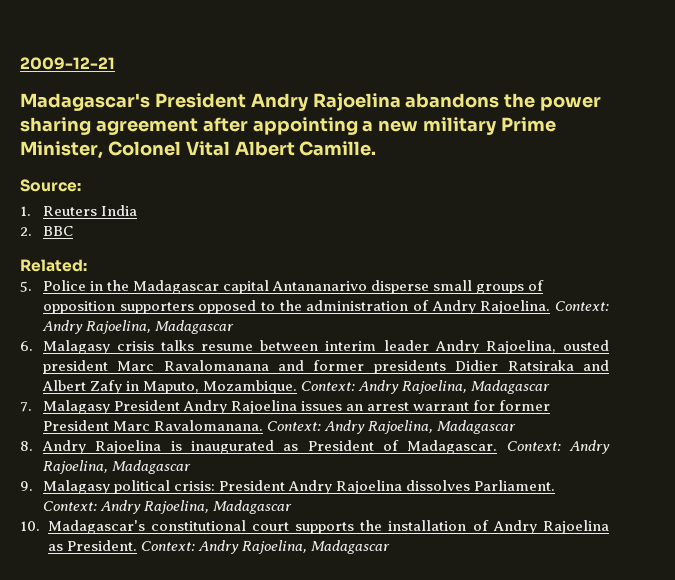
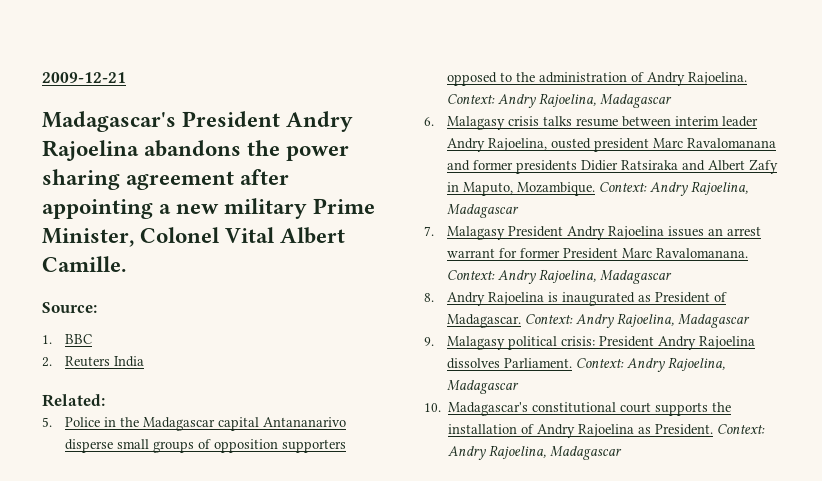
- 1. Reuters India
+ 1. BBC
+ 2. Reuters India
- 2. BBC

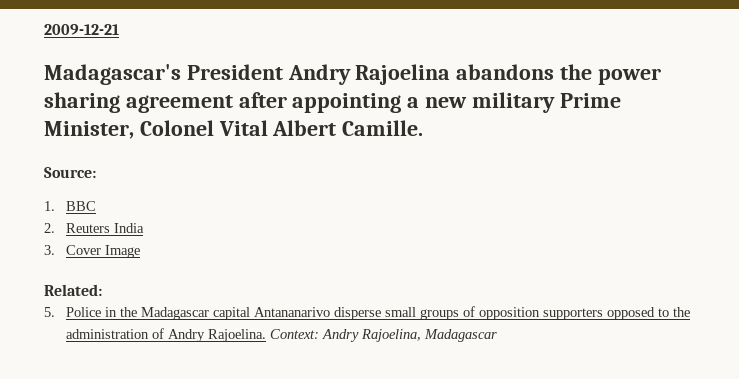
+ 3. Cover Image
- 6. Malagasy crisis talks resume between interim leader Andry Rajoelina, ousted president Marc Ravalomanana and former presidents Didier Ratsiraka and Albert Zafy in Maputo, Mozambique. Context: Andry Rajoelina, Madagascar
- 7. Malagasy President Andry Rajoelina issues an arrest warrant for former President Marc Ravalomanana. Context: Andry Rajoelina, Madagascar
- 8. Andry Rajoelina is inaugurated as President of Madagascar. Context: Andry Rajoelina, Madagascar
- 9. Malagasy political crisis: President Andry Rajoelina dissolves Parliament. Context: Andry Rajoelina, Madagascar
- 10. Madagascar's constitutional court supports the installation of Andry Rajoelina as President. Context: Andry Rajoelina, Madagascar

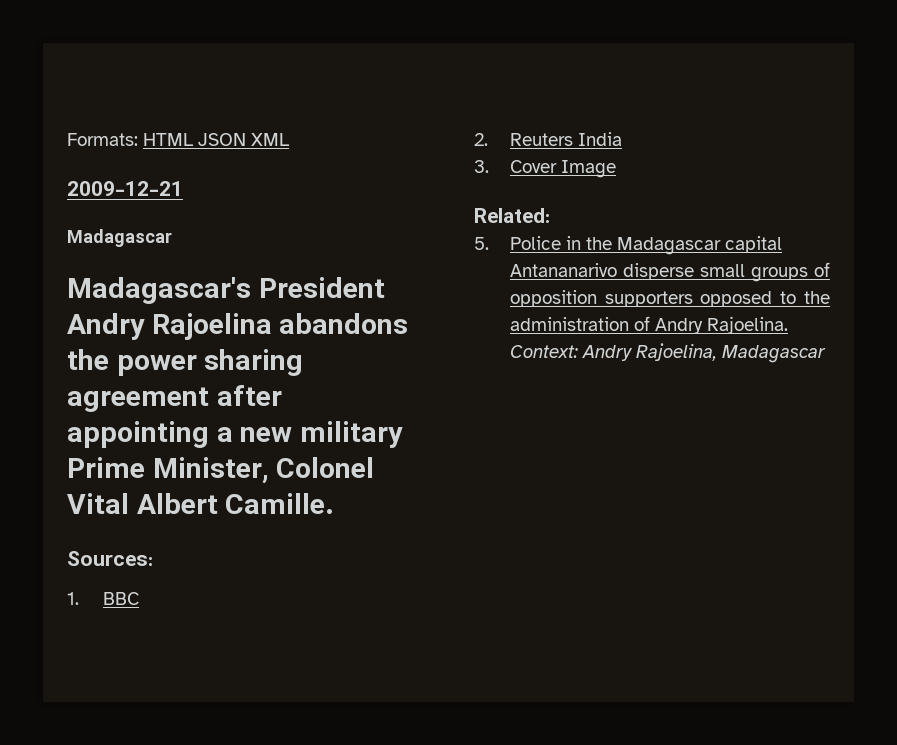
+ Formats: HTML JSON XML
  2009-12-21
+ Madagascar
- Source:
+ Sources:

